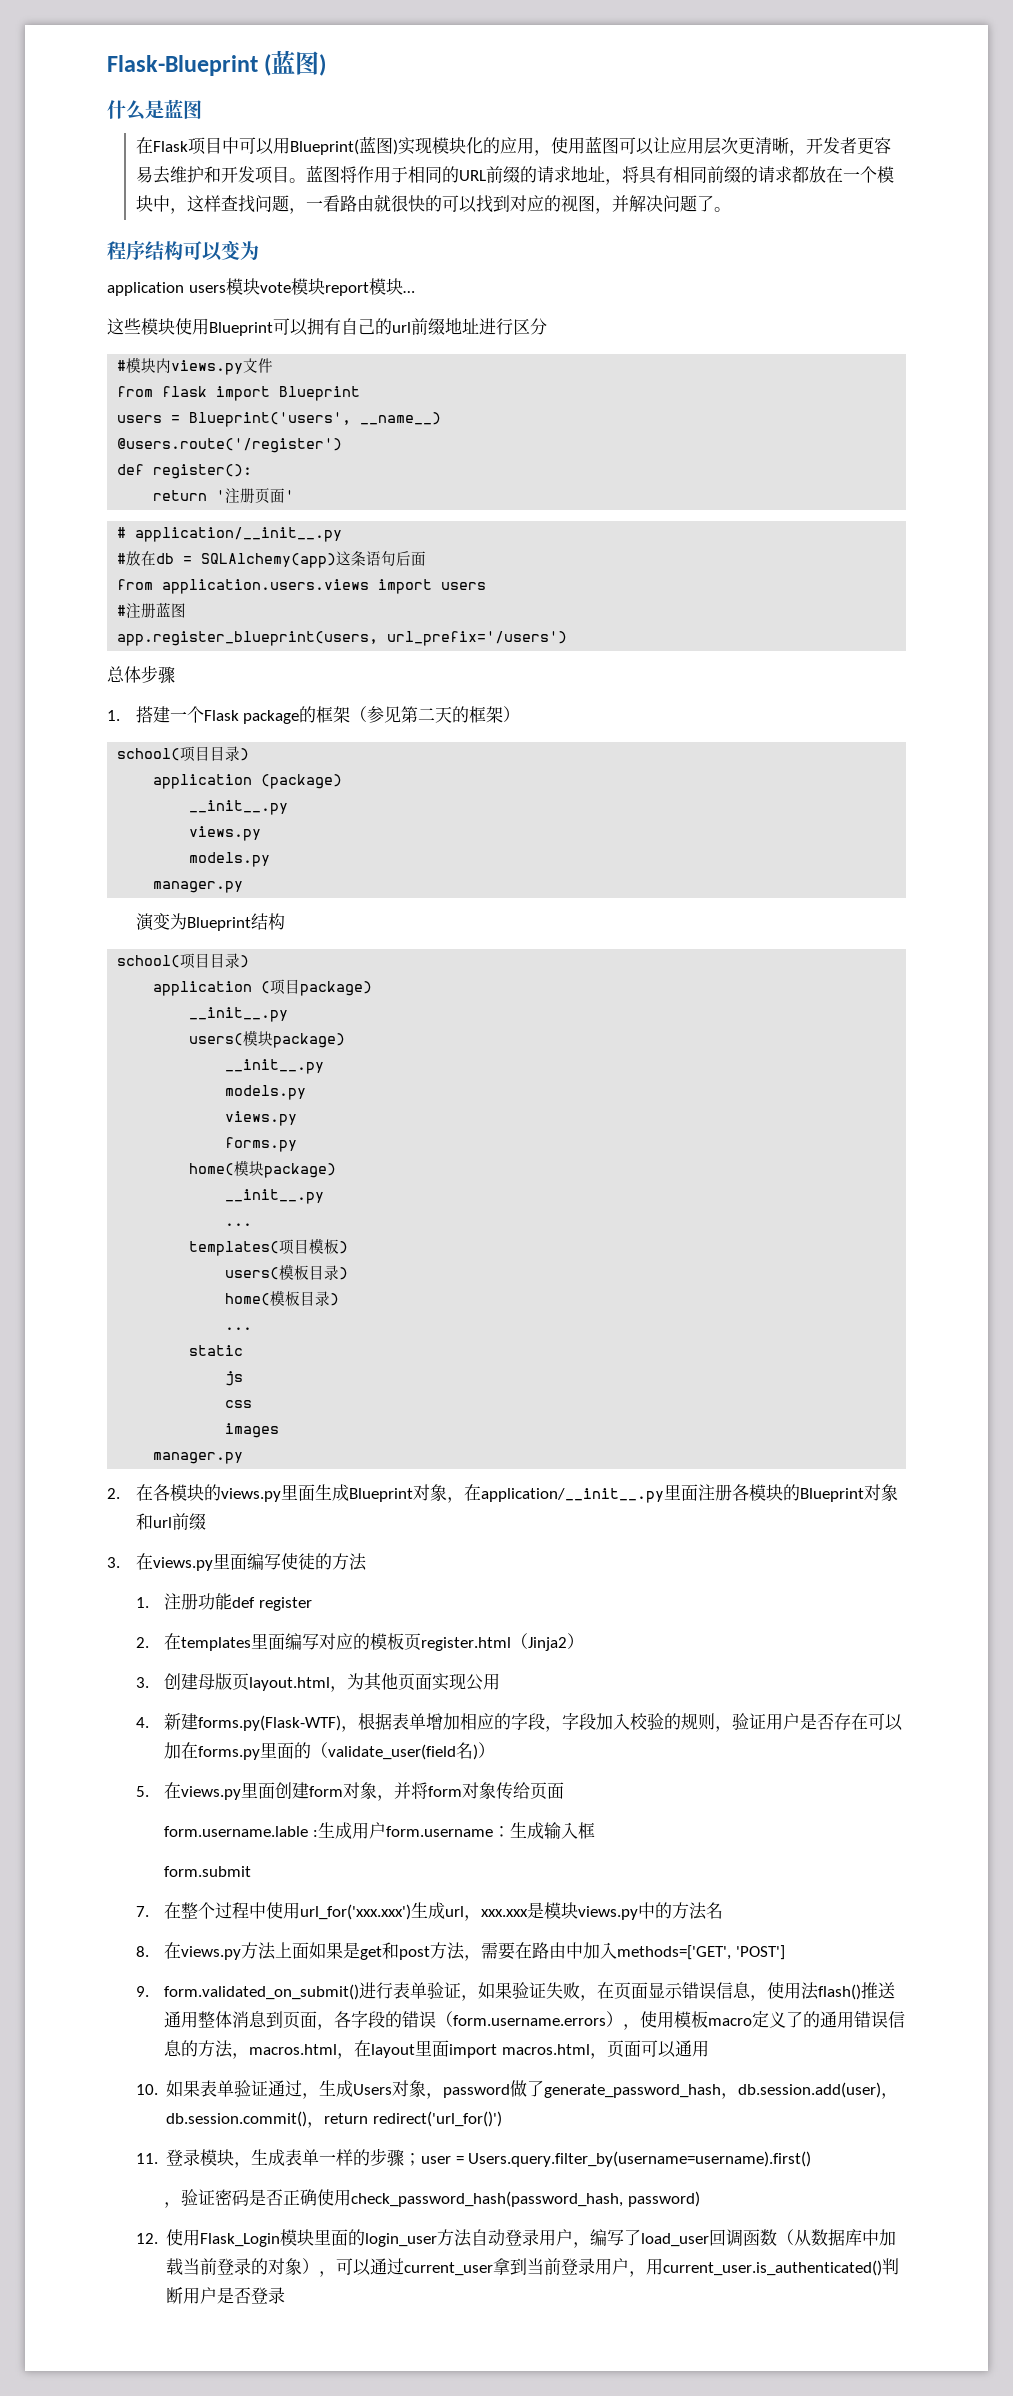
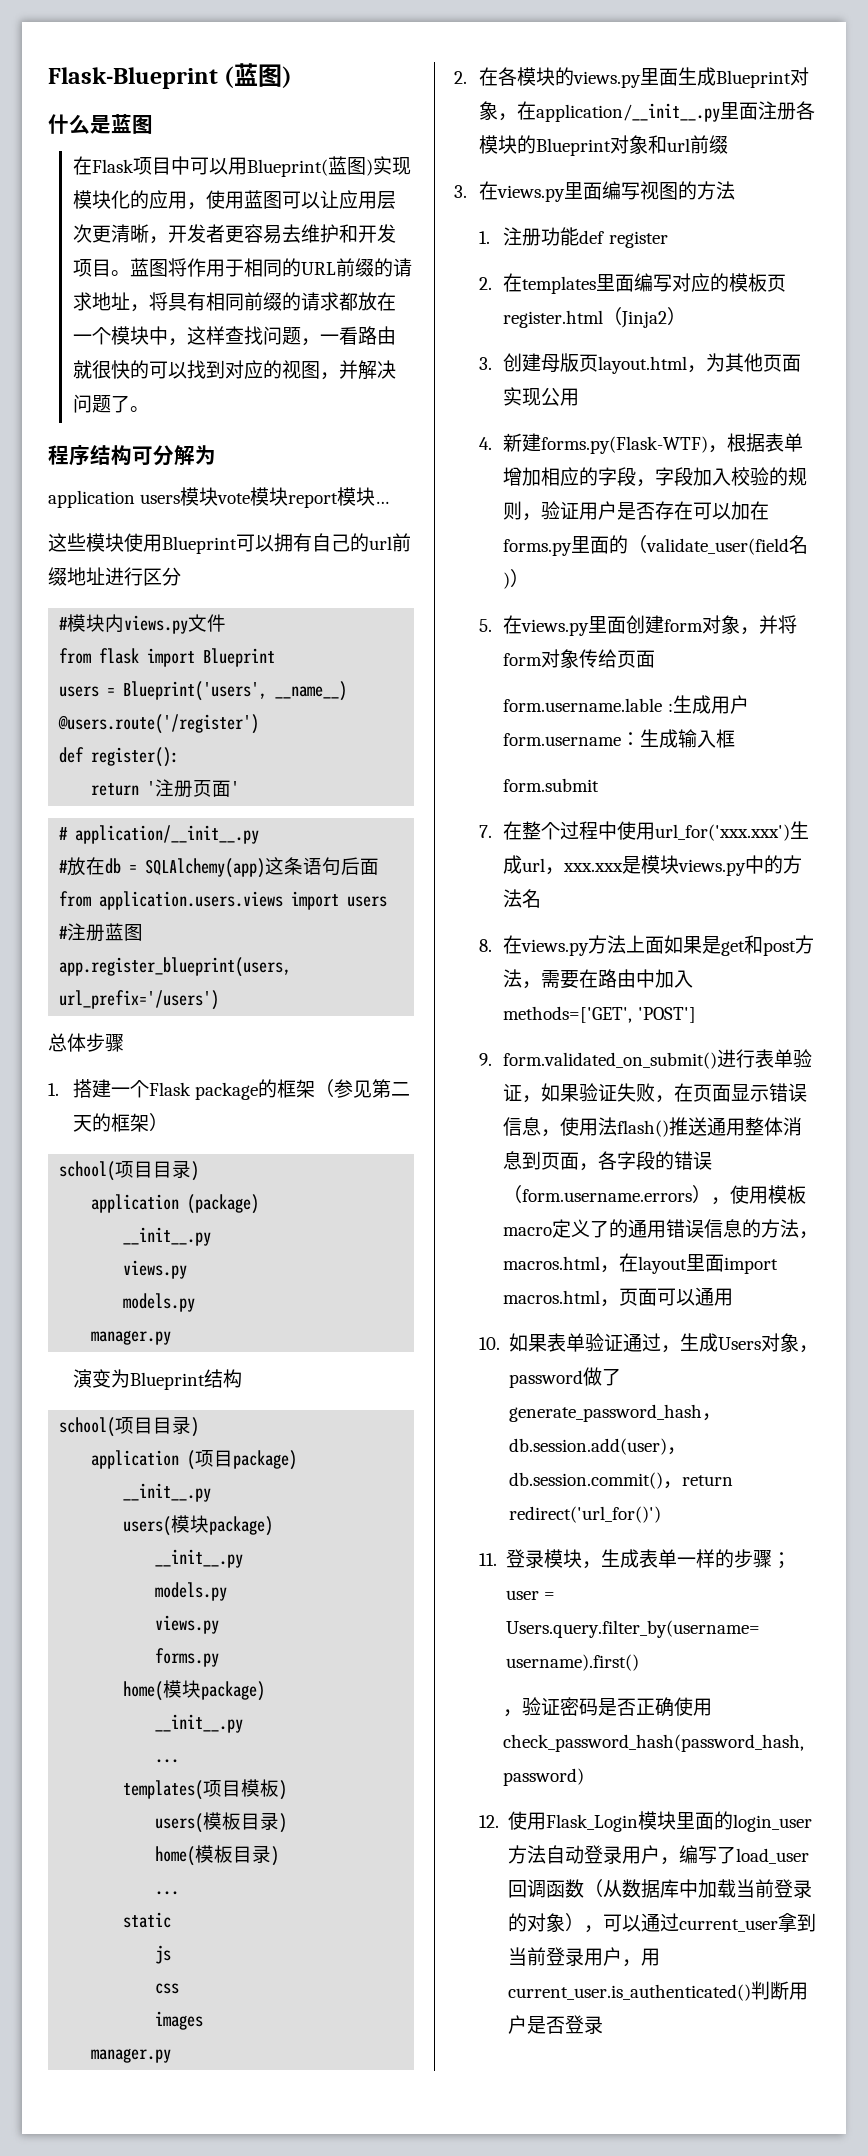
- 程序结构可以变为
+ 程序结构可分解为
- 3.在views.py里面编写使徒的方法
+ 3.在views.py里面编写视图的方法

